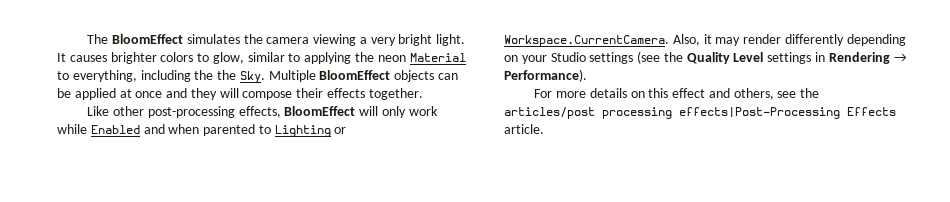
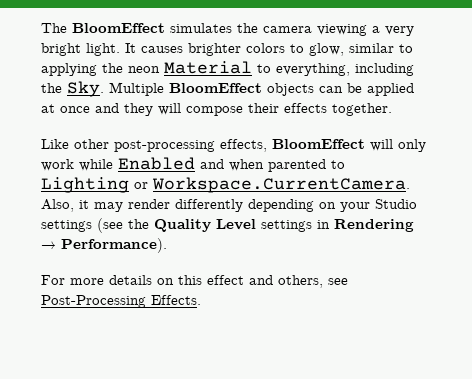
- It causes brighter colors to glow, similar to applying the neon Material to everything, including the the Sky. Multiple BloomEffect objects can be applied at once and they will compose their effects together.
+ It causes brighter colors to glow, similar to applying the neon Material to everything, including the Sky. Multiple BloomEffect objects can be applied at once and they will compose their effects together.
- For more details on this effect and others, see the articles/post processing effects|Post-Processing Effects article.
+ For more details on this effect and others, see Post-Processing Effects.

